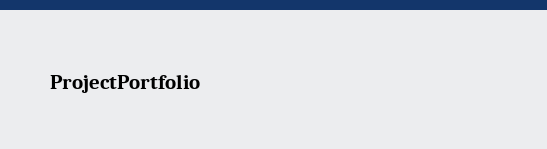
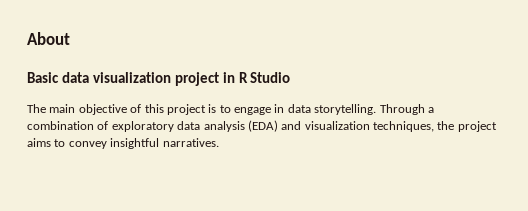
- ProjectPortfolio
+ About
+ Basic data visualization project in R Studio
+ The main objective of this project is to engage in data storytelling. Through a combination of exploratory data analysis (EDA) and visualization techniques, the project aims to convey insightful narratives.

